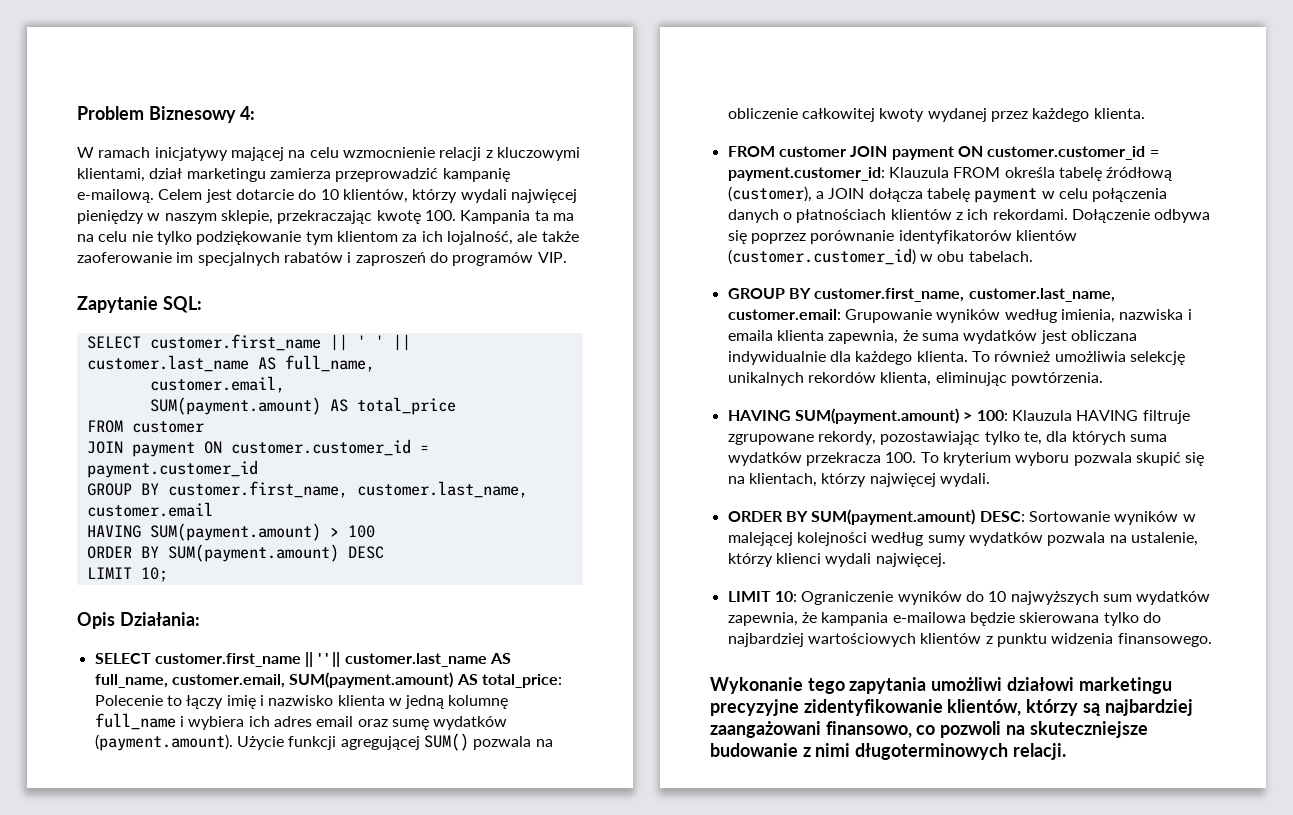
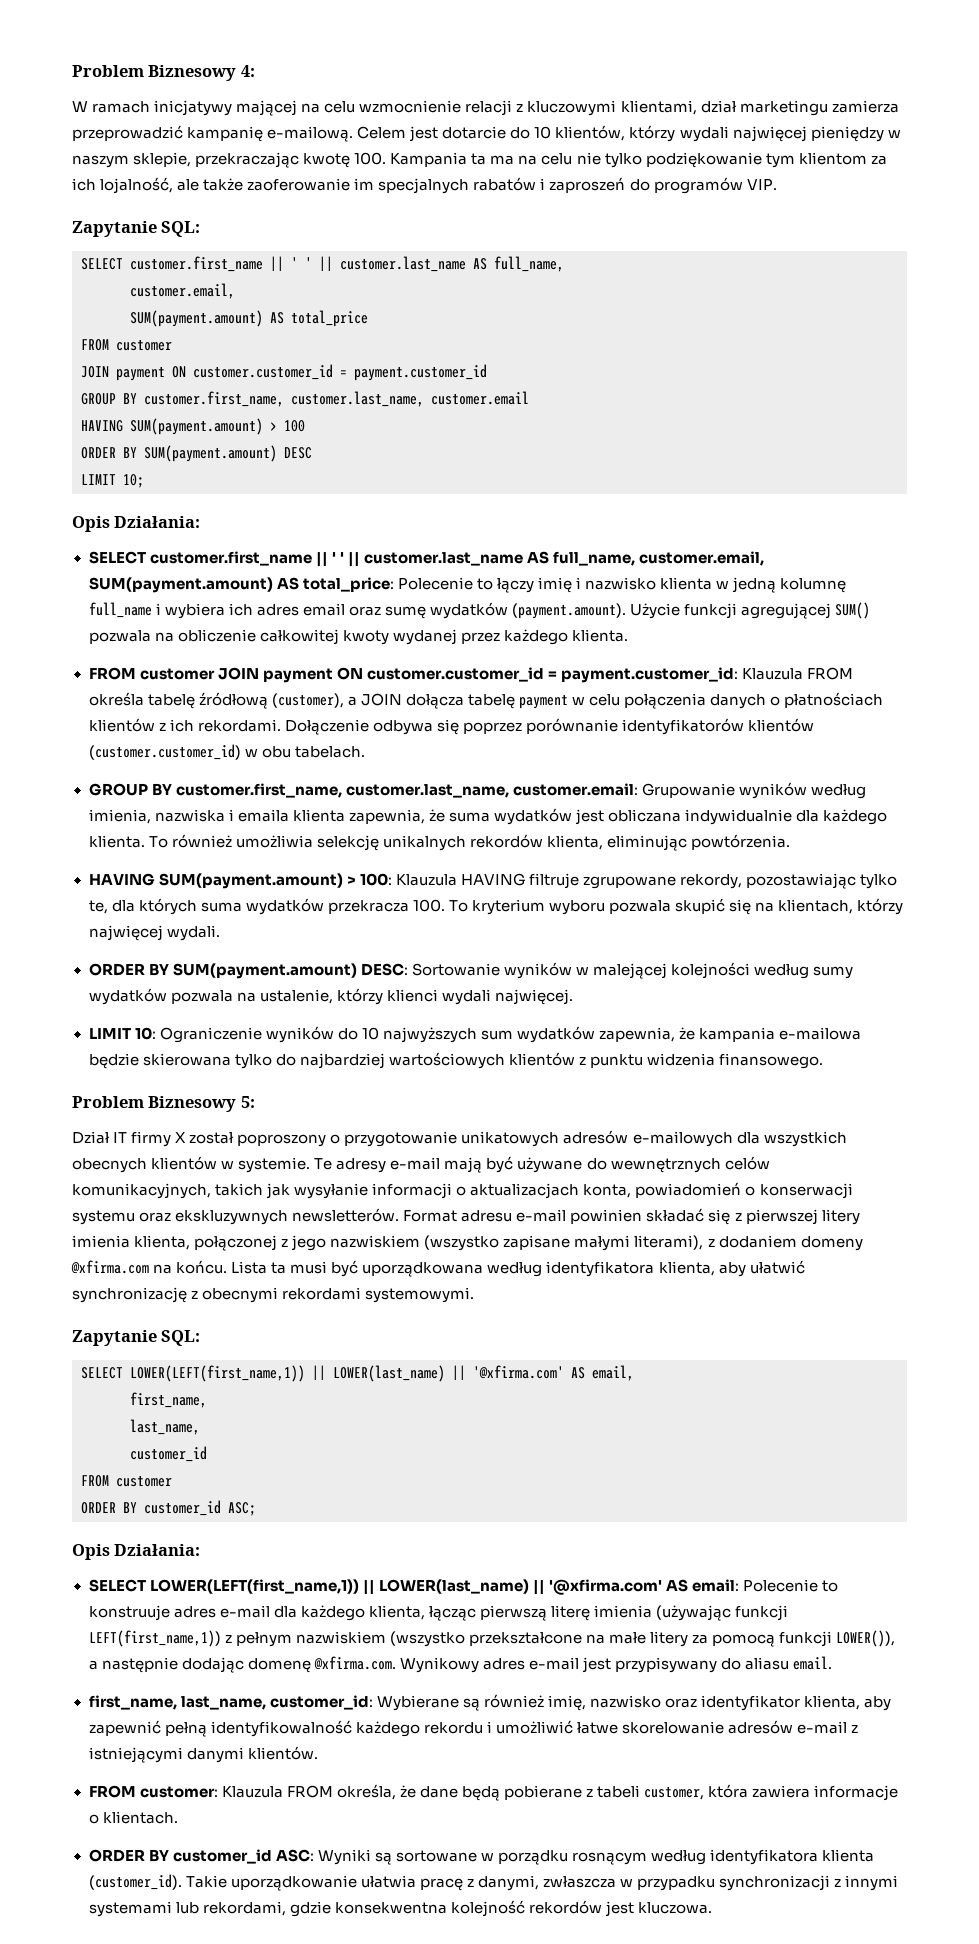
- Wykonanie tego zapytania umożliwi działowi marketingu precyzyjne zidentyfikowanie klientów, którzy są najbardziej zaangażowani finansowo, co pozwoli na skuteczniejsze budowanie z nimi długoterminowych relacji.
+ Problem Biznesowy 5:
+ Dział IT firmy X został poproszony o przygotowanie unikatowych adresów e-mailowych dla wszystkich obecnych klientów w systemie. Te adresy e-mail mają być używane do wewnętrznych celów komunikacyjnych, takich jak wysyłanie informacji o aktualizacjach konta, powiadomień o konserwacji systemu oraz ekskluzywnych newsletterów. Format adresu e-mail powinien składać się z pierwszej litery imienia klienta, połączonej z jego nazwiskiem (wszystko zapisane małymi literami), z dodaniem domeny @xfirma.com na końcu. Lista ta musi być uporządkowana według identyfikatora klienta, aby ułatwić synchronizację z obecnymi rekordami systemowymi.
+ Zapytanie SQL:
+ SELECT LOWER(LEFT(first_name,1)) || LOWER(last_name) || '@xfirma.com' AS email,
+ first_name,
+ last_name,
+ customer_id
+ FROM customer
+ ORDER BY customer_id ASC;
+ Opis Działania:
+ SELECT LOWER(LEFT(first_name,1)) || LOWER(last_name) || '@xfirma.com' AS email: Polecenie to konstruuje adres e-mail dla każdego klienta, łącząc pierwszą literę imienia (używając funkcji LEFT(first_name,1)) z pełnym nazwiskiem (wszystko przekształcone na małe litery za pomocą funkcji LOWER()), a następnie dodając domenę @xfirma.com. Wynikowy adres e-mail jest przypisywany do aliasu email.
+ first_name, last_name, customer_id: Wybierane są również imię, nazwisko oraz identyfikator klienta, aby zapewnić pełną identyfikowalność każdego rekordu i umożliwić łatwe skorelowanie adresów e-mail z istniejącymi danymi klientów.
+ FROM customer: Klauzula FROM określa, że dane będą pobierane z tabeli customer, która zawiera informacje o klientach.
+ ORDER BY customer_id ASC: Wyniki są sortowane w porządku rosnącym według identyfikatora klienta (customer_id). Takie uporządkowanie ułatwia pracę z danymi, zwłaszcza w przypadku synchronizacji z innymi systemami lub rekordami, gdzie konsekwentna kolejność rekordów jest kluczowa.

